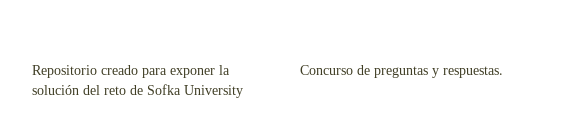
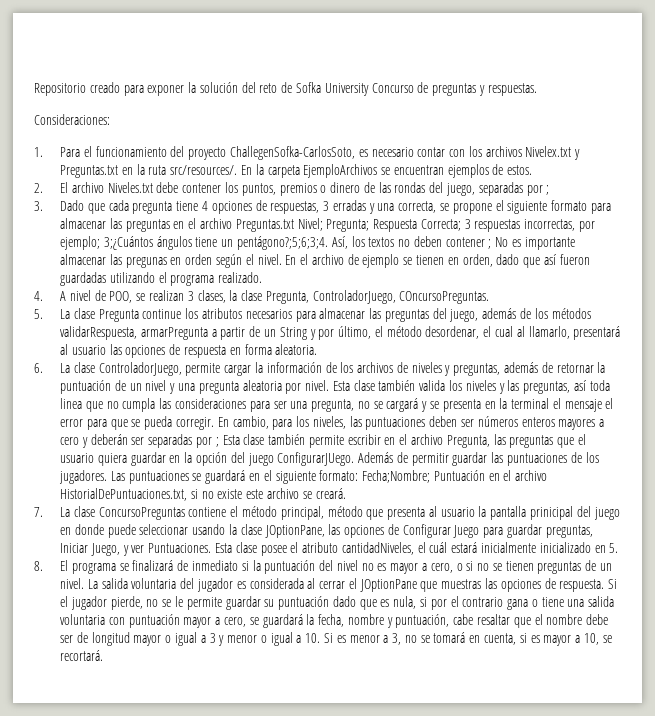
+ Consideraciones:
+ 1. Para el funcionamiento del proyecto ChallegenSofka-CarlosSoto, es necesario contar con los archivos Nivelex.txt y Preguntas.txt en la ruta src/resources/. En la carpeta EjemploArchivos se encuentran ejemplos de estos.
+ 2. El archivo Niveles.txt debe contener los puntos, premios o dinero de las rondas del juego, separadas por ;
+ 3. Dado que cada pregunta tiene 4 opciones de respuestas, 3 erradas y una correcta, se propone el siguiente formato para almacenar las preguntas en el archivo Preguntas.txt Nivel; Pregunta; Respuesta Correcta; 3 respuestas incorrectas, por ejemplo; 3;¿Cuántos ángulos tiene un pentágono?;5;6;3;4. Así, los textos no deben contener ; No es importante almacenar las pregunas en orden según el nivel. En el archivo de ejemplo se tienen en orden, dado que así fueron guardadas utilizando el programa realizado.
+ 4. A nivel de POO, se realizan 3 clases, la clase Pregunta, ControladorJuego, COncursoPreguntas.
+ 5. La clase Pregunta continue los atributos necesarios para almacenar las preguntas del juego, además de los métodos validarRespuesta, armarPregunta a partir de un String y por último, el método desordenar, el cual al llamarlo, presentará al usuario las opciones de respuesta en forma aleatoria.
+ 6. La clase ControladorJuego, permite cargar la información de los archivos de niveles y preguntas, además de retornar la puntuación de un nivel y una pregunta aleatoria por nivel. Esta clase también valida los niveles y las preguntas, así toda linea que no cumpla las consideraciones para ser una pregunta, no se cargará y se presenta en la terminal el mensaje el error para que se pueda corregir. En cambio, para los niveles, las puntuaciones deben ser números enteros mayores a cero y deberán ser separadas por ; Esta clase también permite escribir en el archivo Pregunta, las preguntas que el usuario quiera guardar en la opción del juego ConfigurarJUego. Además de permitir guardar las puntuaciones de los jugadores. Las puntuaciones se guardará en el siguiente formato: Fecha;Nombre; Puntuación en el archivo HistorialDePuntuaciones.txt, si no existe este archivo se creará.
+ 7. La clase ConcursoPreguntas contiene el método principal, método que presenta al usuario la pantalla prinicipal del juego en donde puede seleccionar usando la clase JOptionPane, las opciones de Configurar Juego para guardar preguntas, Iniciar Juego, y ver Puntuaciones. Esta clase posee el atributo cantidadNiveles, el cuál estará inicialmente inicializado en 5.
+ 8. El programa se finalizará de inmediato si la puntuación del nivel no es mayor a cero, o si no se tienen preguntas de un nivel. La salida voluntaria del jugador es considerada al cerrar el JOptionPane que muestras las opciones de respuesta. Si el jugador pierde, no se le permite guardar su puntuación dado que es nula, si por el contrario gana o tiene una salida voluntaria con puntuación mayor a cero, se guardará la fecha, nombre y puntuación, cabe resaltar que el nombre debe ser de longitud mayor o igual a 3 y menor o igual a 10. Si es menor a 3, no se tomará en cuenta, si es mayor a 10, se recortará.

